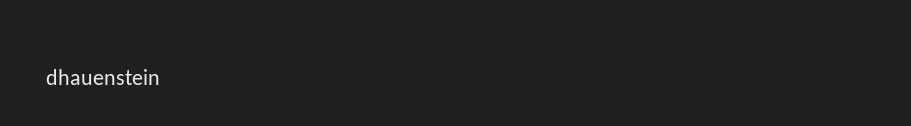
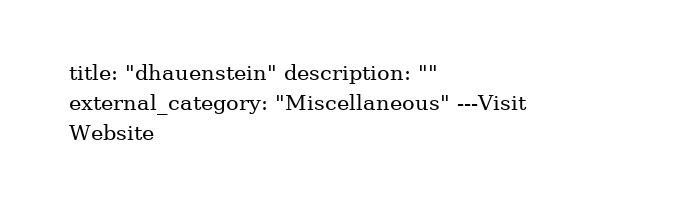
- dhauenstein
+ title: "dhauenstein" description: "" external_category: "Miscellaneous" ---Visit Website

